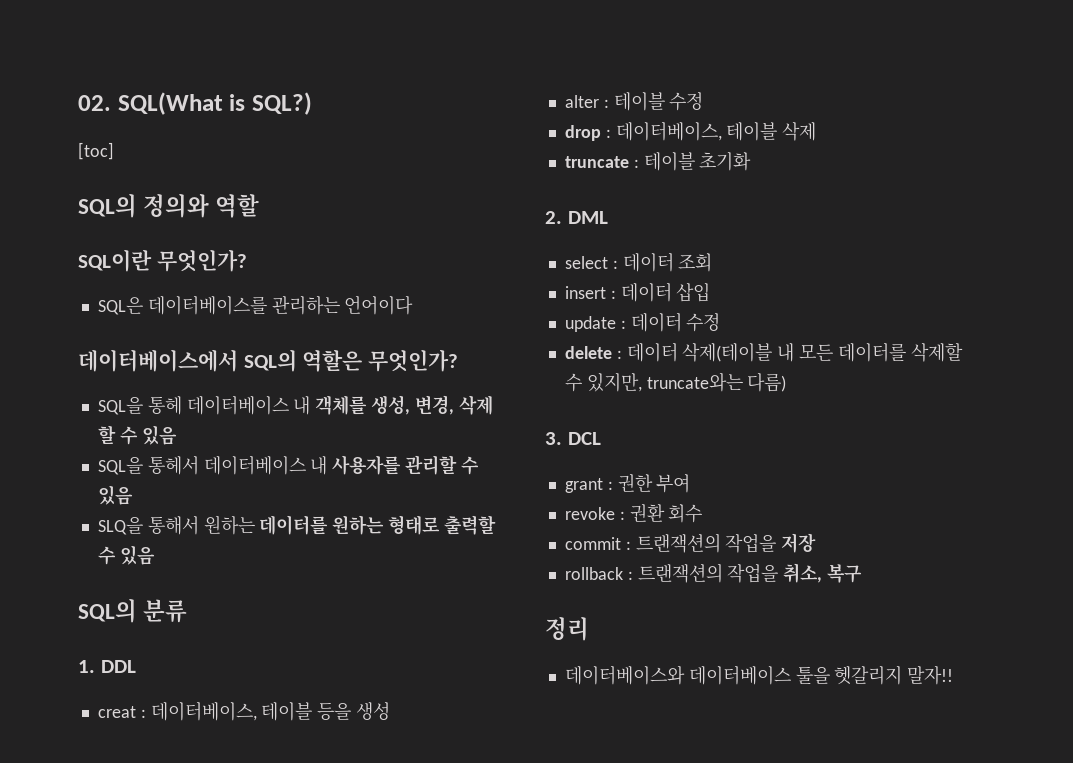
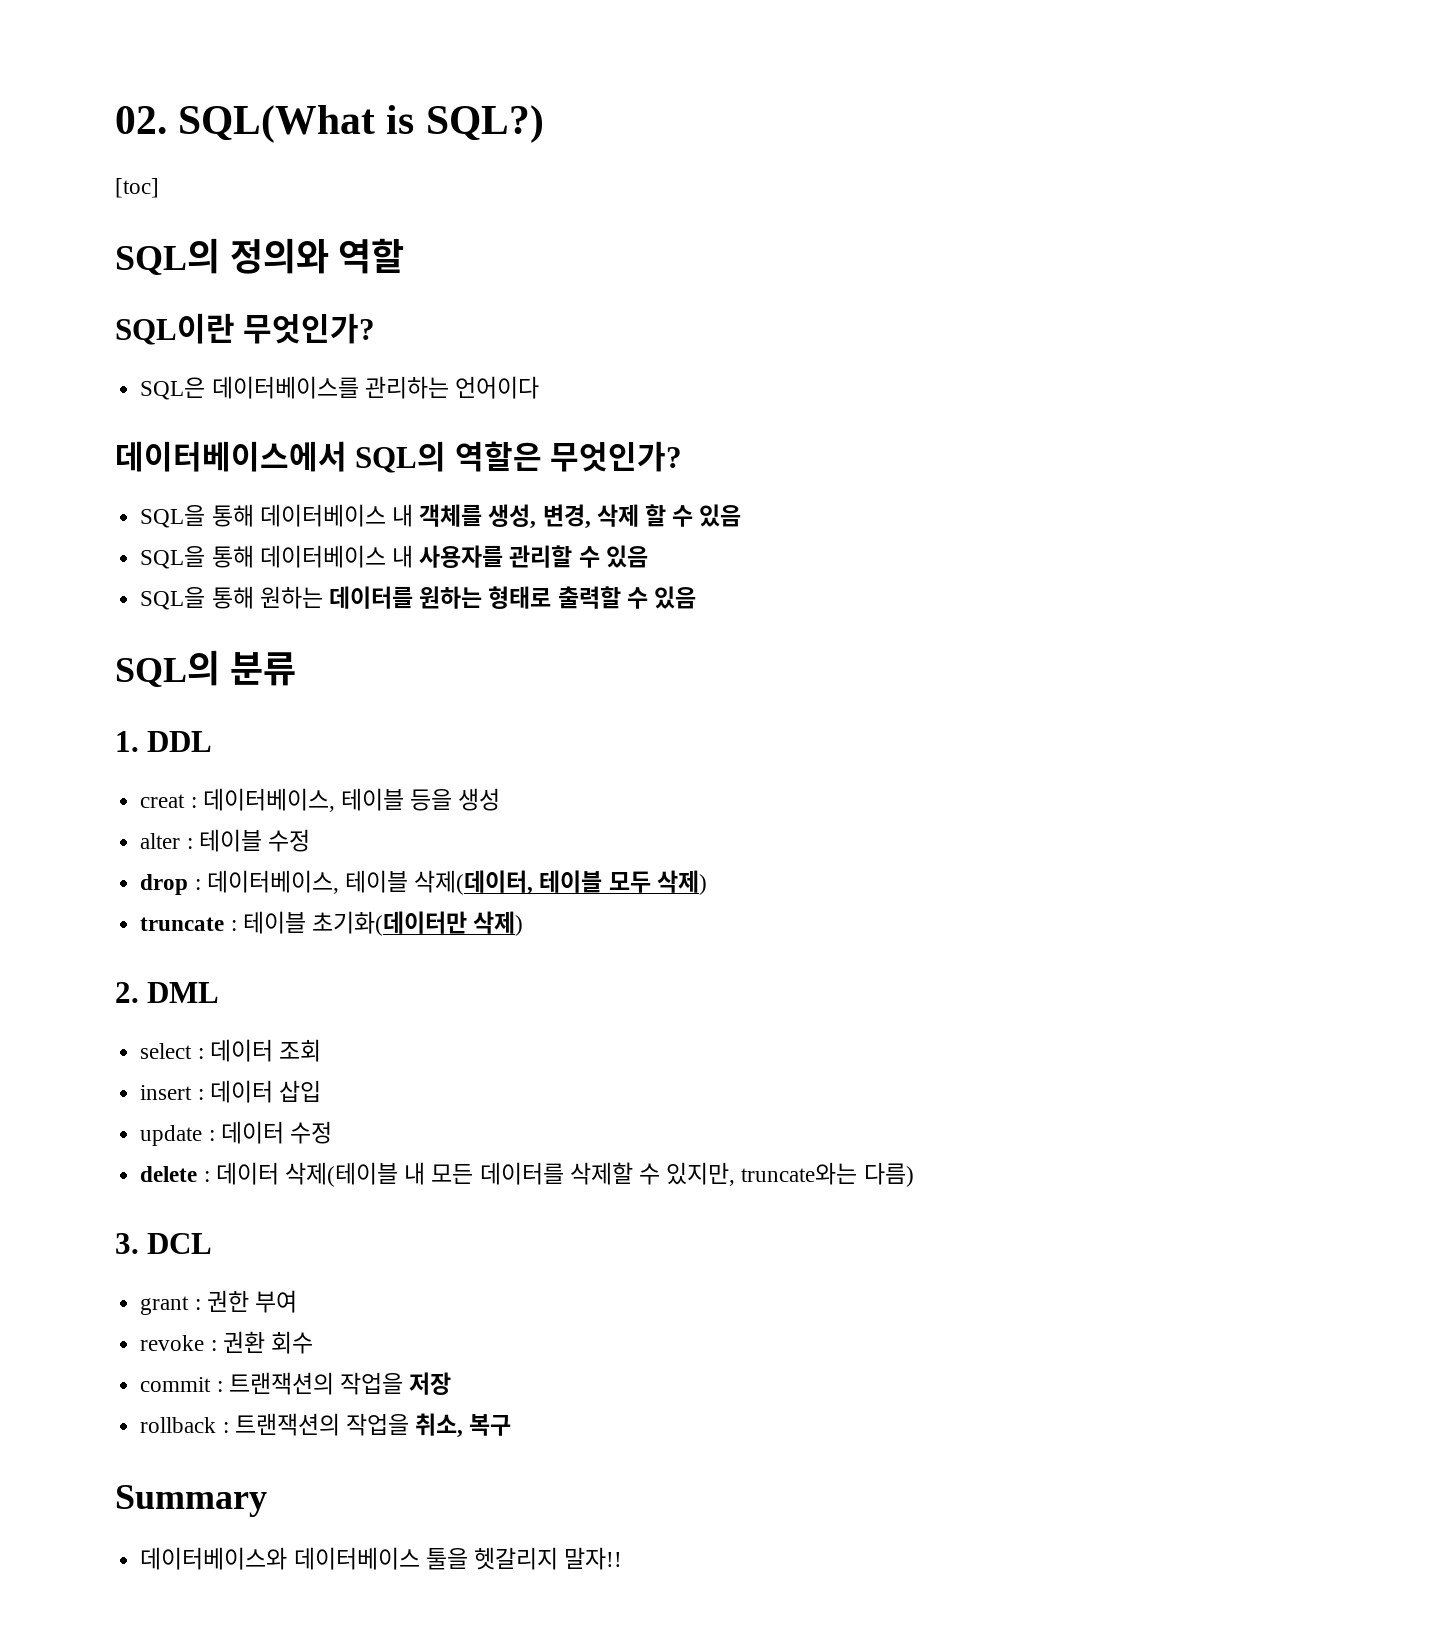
- SQL을 통헤 데이터베이스 내 객체를 생성, 변경, 삭제 할 수 있음
+ SQL을 통해 데이터베이스 내 객체를 생성, 변경, 삭제 할 수 있음
- SQL을 통헤서 데이터베이스 내 사용자를 관리할 수 있음
+ SQL을 통해 데이터베이스 내 사용자를 관리할 수 있음
- SLQ을 통해서 원하는 데이터를 원하는 형태로 출력할 수 있음
+ SQL을 통해 원하는 데이터를 원하는 형태로 출력할 수 있음
- drop : 데이터베이스, 테이블 삭제
+ drop : 데이터베이스, 테이블 삭제(데이터, 테이블 모두 삭제)
- truncate : 테이블 초기화
+ truncate : 테이블 초기화(데이터만 삭제)
- 정리
+ Summary

